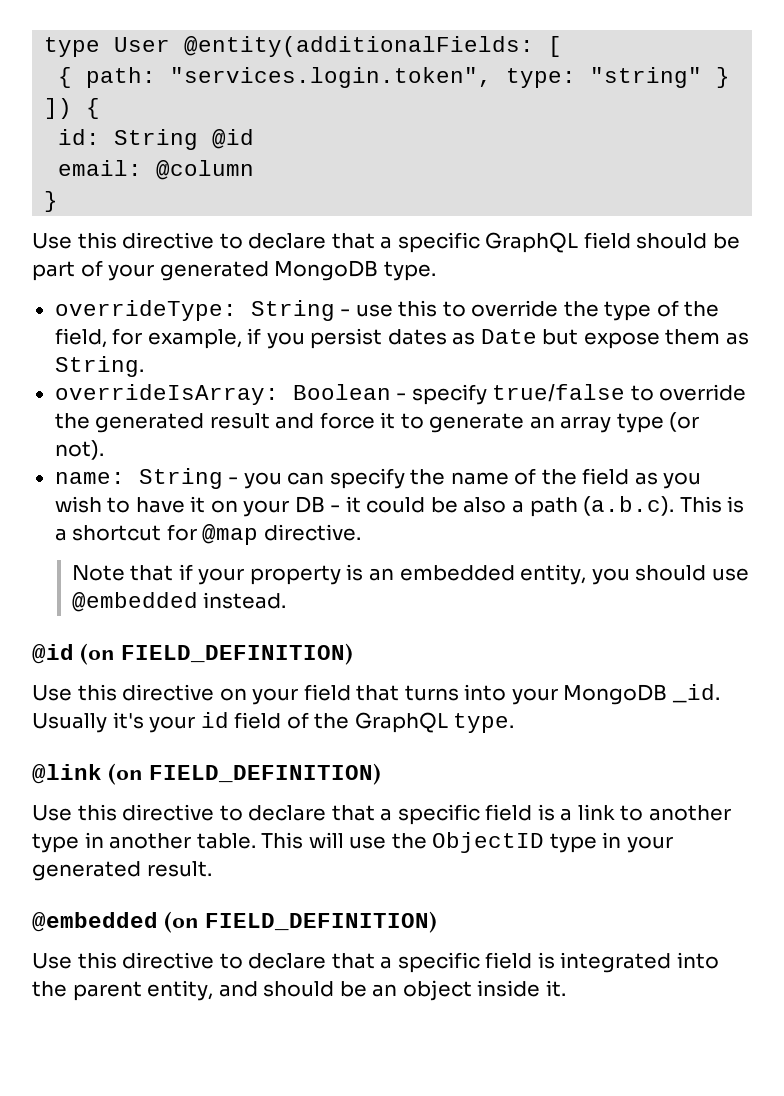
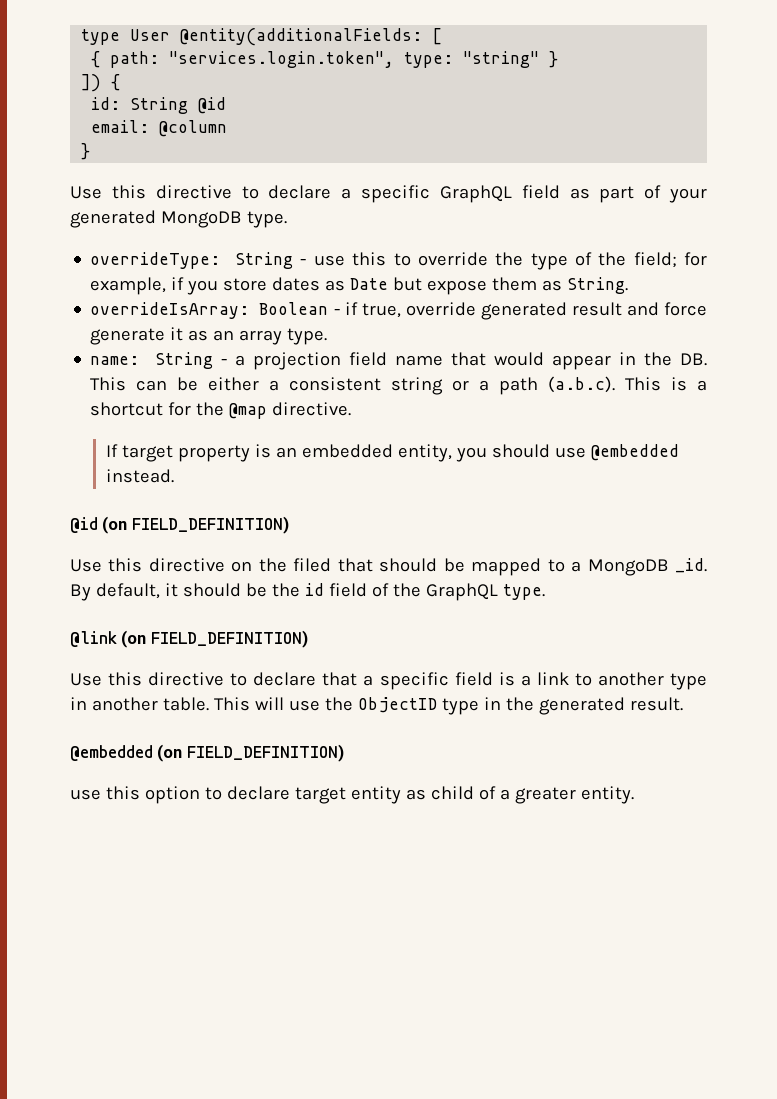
- Use this directive to declare that a specific GraphQL field should be part of your generated MongoDB type.
+ Use this directive to declare a specific GraphQL field as part of your generated MongoDB type.
- overrideType: String - use this to override the type of the field, for example, if you persist dates as Date but expose them as String.
+ overrideType: String - use this to override the type of the field; for example, if you store dates as Date but expose them as String.
- overrideIsArray: Boolean - specify true/false to override the generated result and force it to generate an array type (or not).
- name: String - you can specify the name of the field as you wish to have it on your DB - it could be also a path (a.b.c). This is a shortcut for @map directive.
+ overrideIsArray: Boolean - if true, override generated result and force generate it as an array type.
+ name: String - a projection field name that would appear in the DB. This can be either a consistent string or a path (a.b.c). This is a shortcut for the @map directive.
- Note that if your property is an embedded entity, you should use @embedded instead.
+ If target property is an embedded entity, you should use @embedded instead.
- Use this directive on your field that turns into your MongoDB _id. Usually it's your id field of the GraphQL type.
+ Use this directive on the filed that should be mapped to a MongoDB _id. By default, it should be the id field of the GraphQL type.
- This will use the ObjectID type in your generated result.
+ This will use the ObjectID type in the generated result.
- Use this directive to declare that a specific field is integrated into the parent entity, and should be an object inside it.
+ use this option to declare target entity as child of a greater entity.

